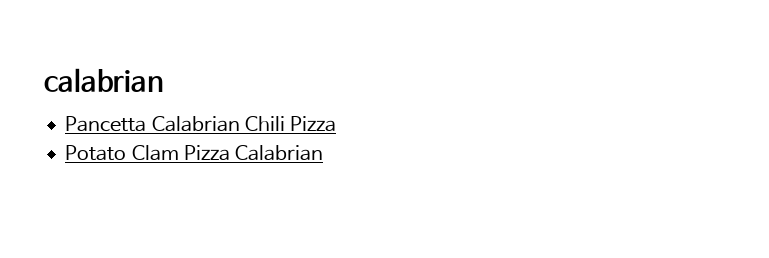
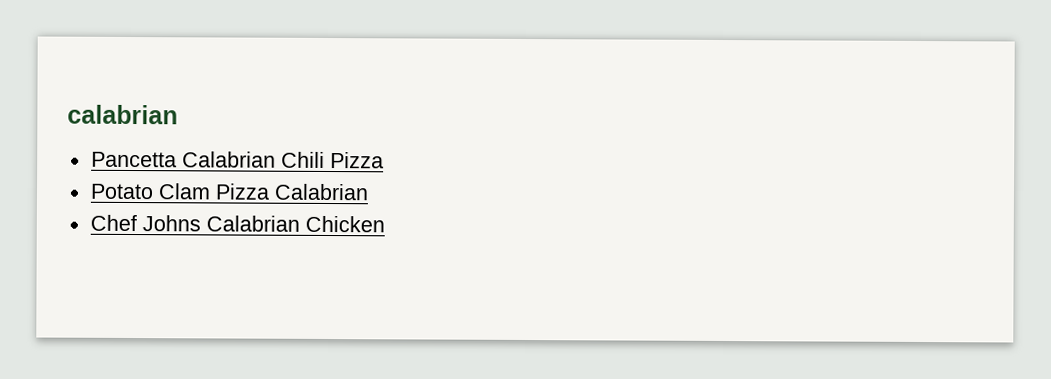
+ Chef Johns Calabrian Chicken

